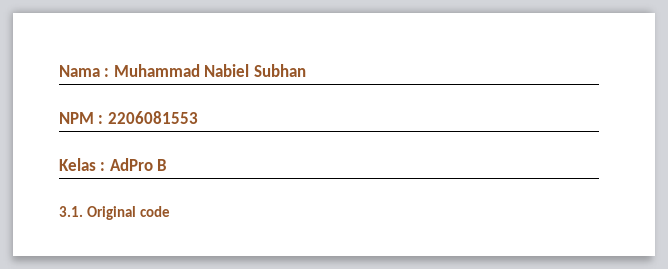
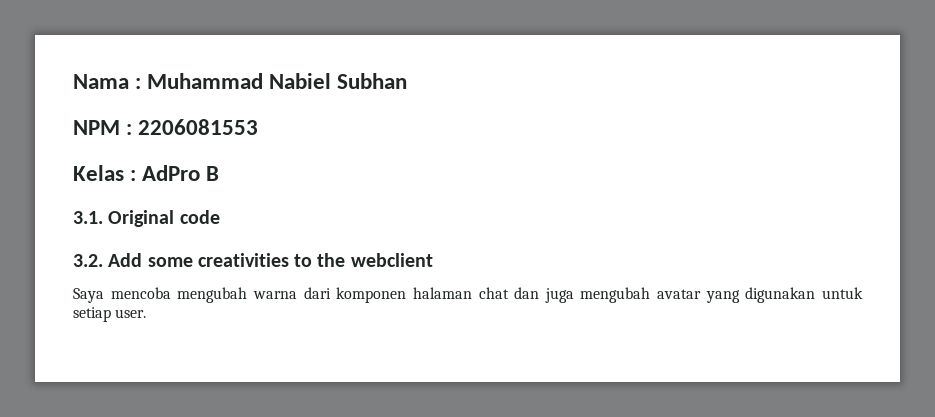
+ 3.2. Add some creativities to the webclient
+ Saya mencoba mengubah warna dari komponen halaman chat dan juga mengubah avatar yang digunakan untuk setiap user.

